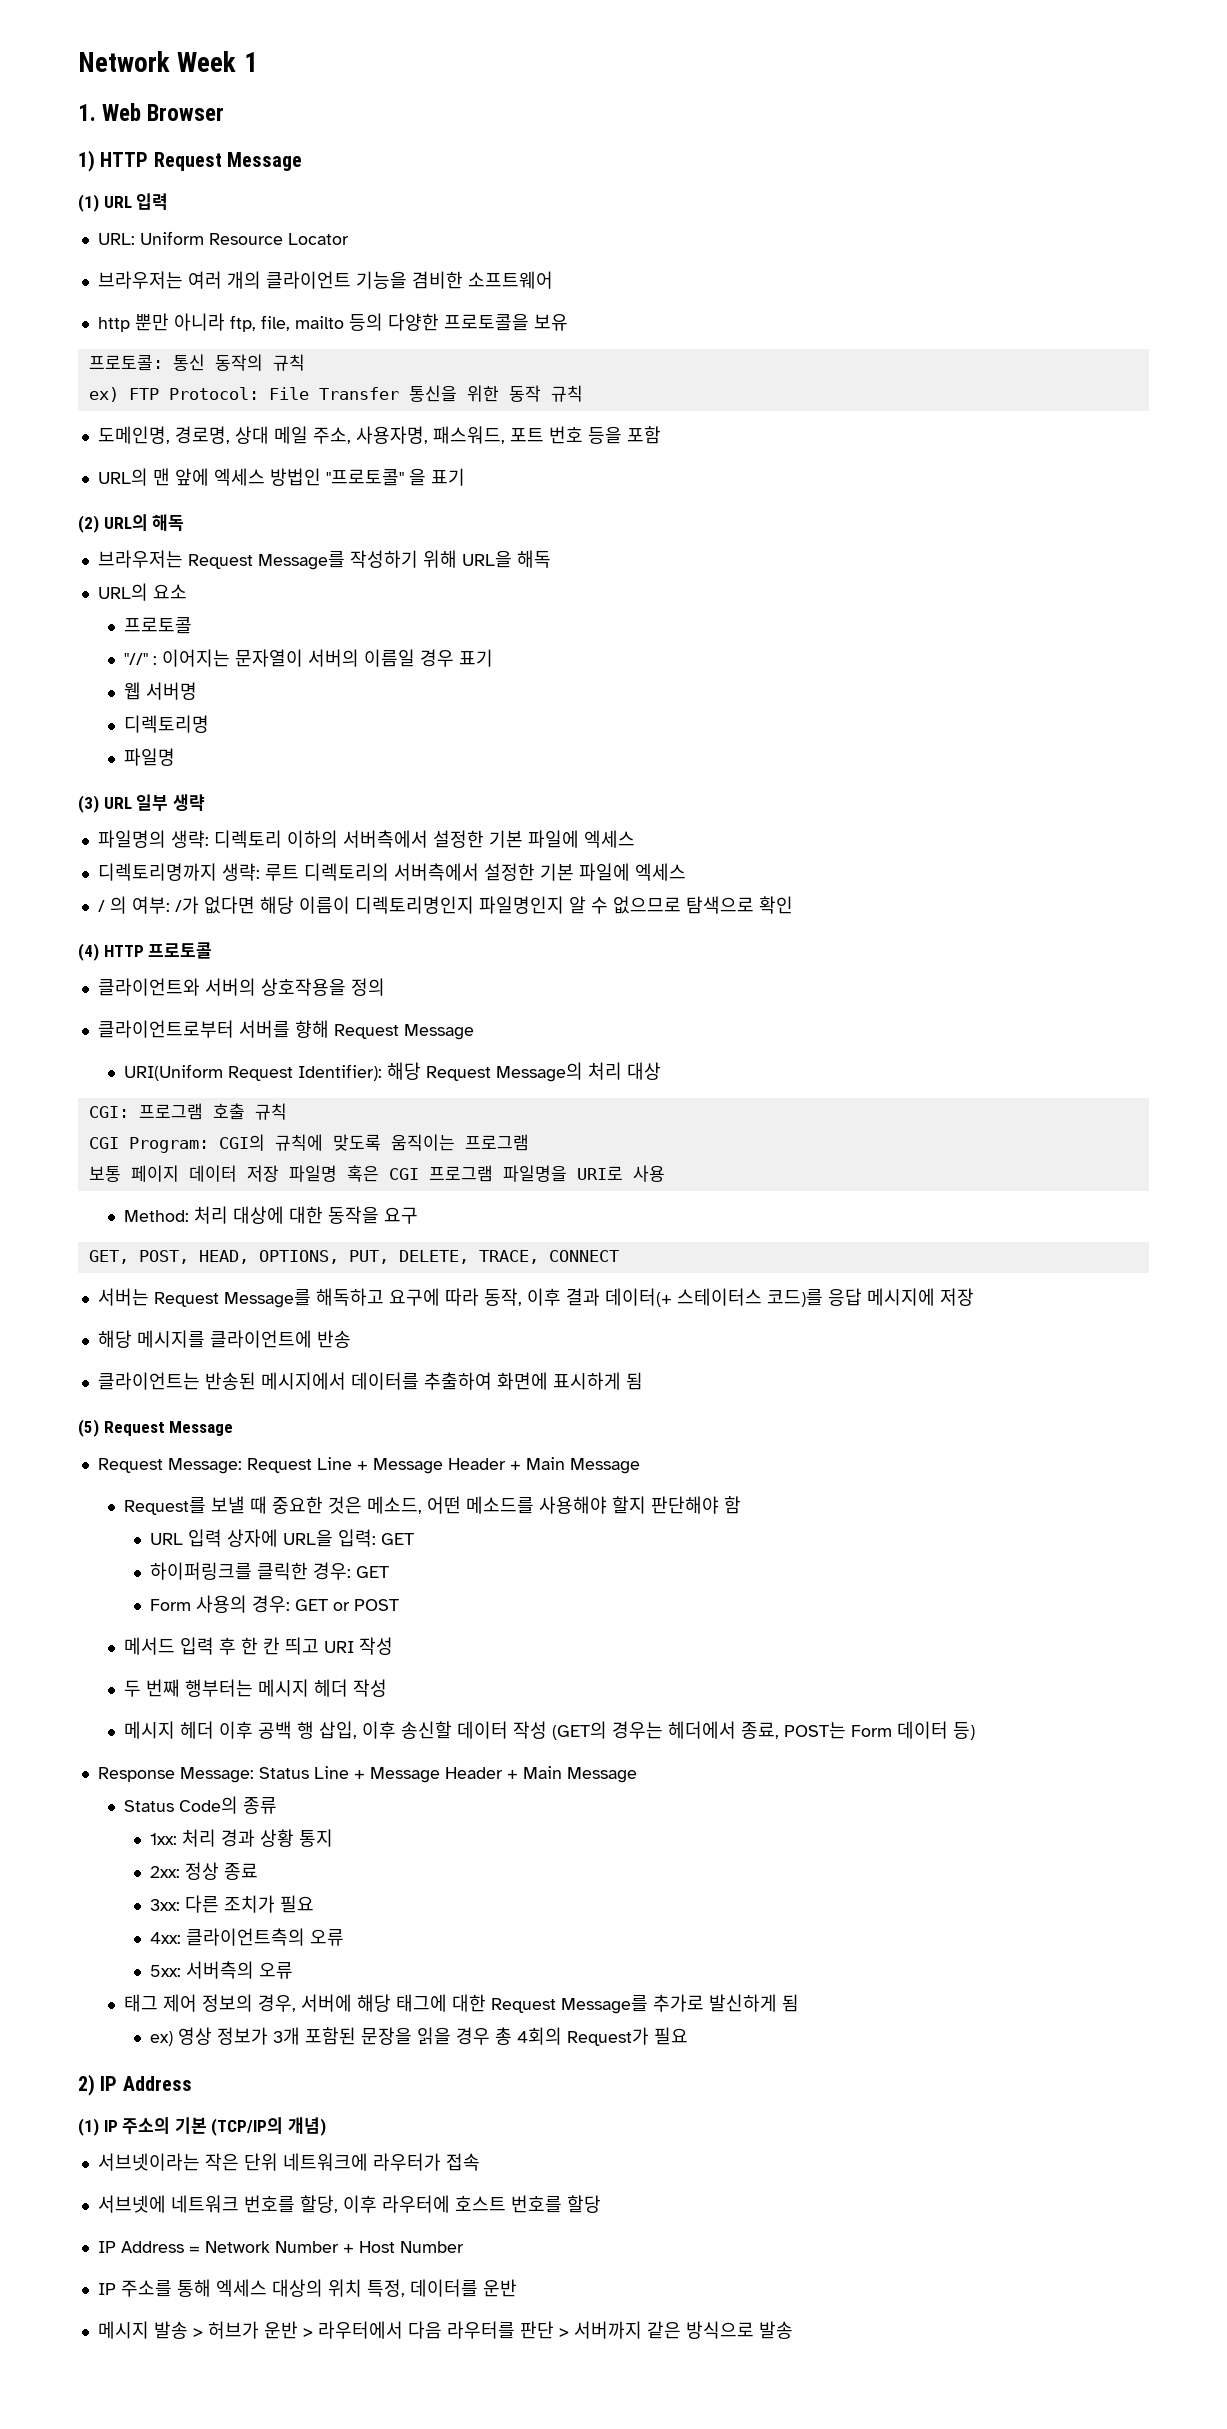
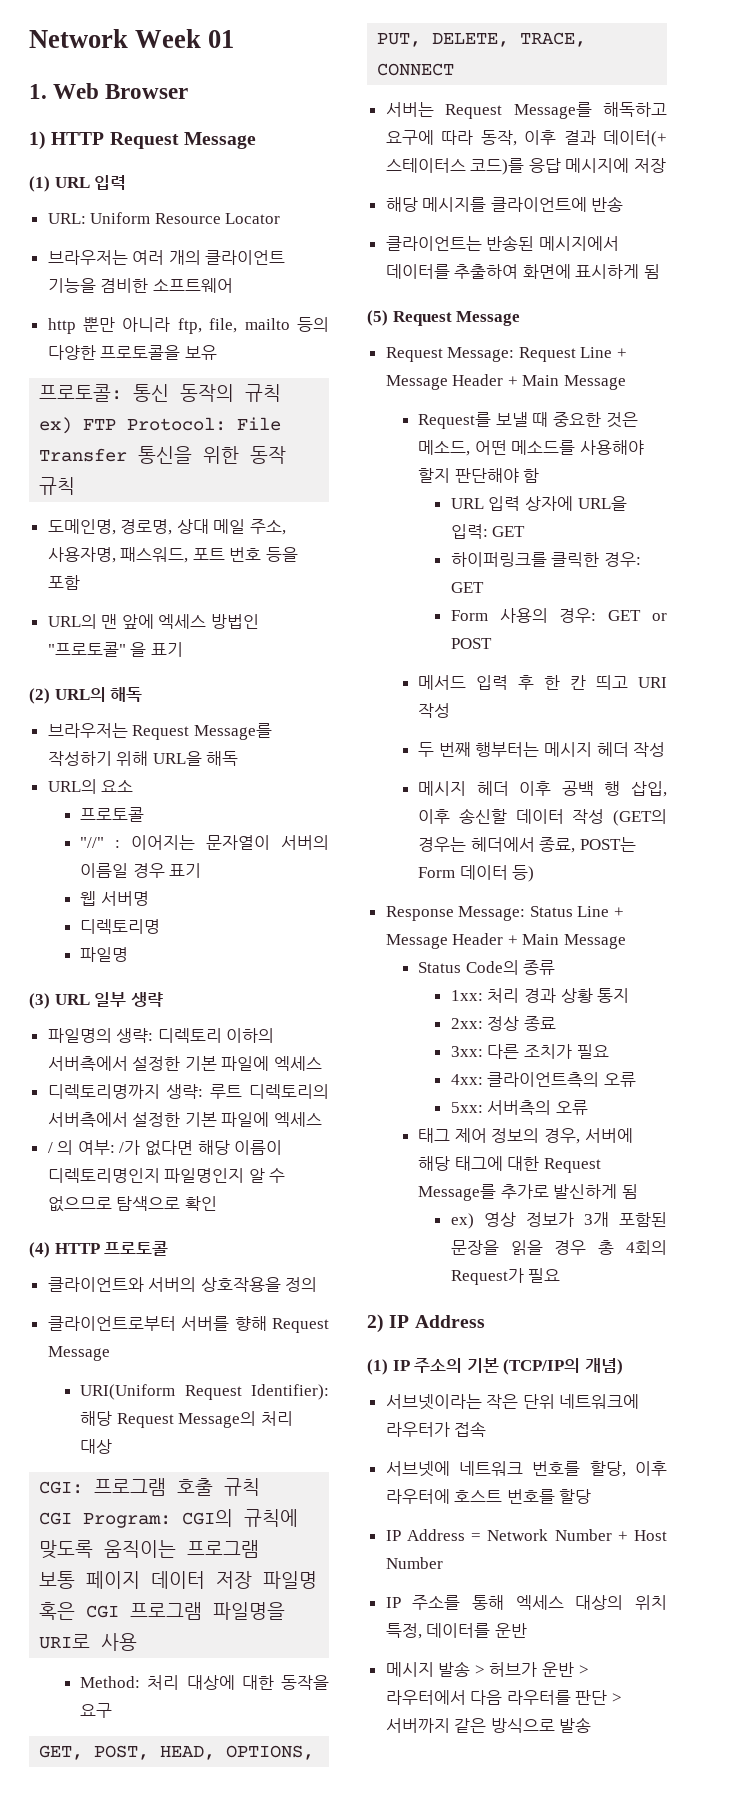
- Network Week 1
+ Network Week 01

